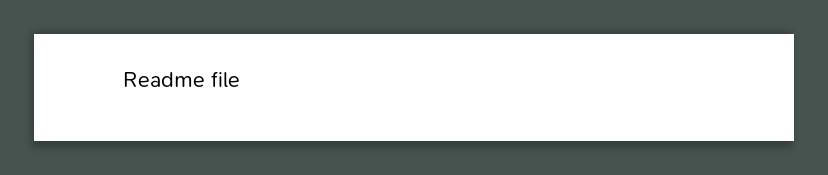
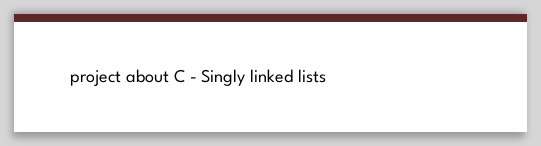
- Readme file
+ project about C - Singly linked lists

